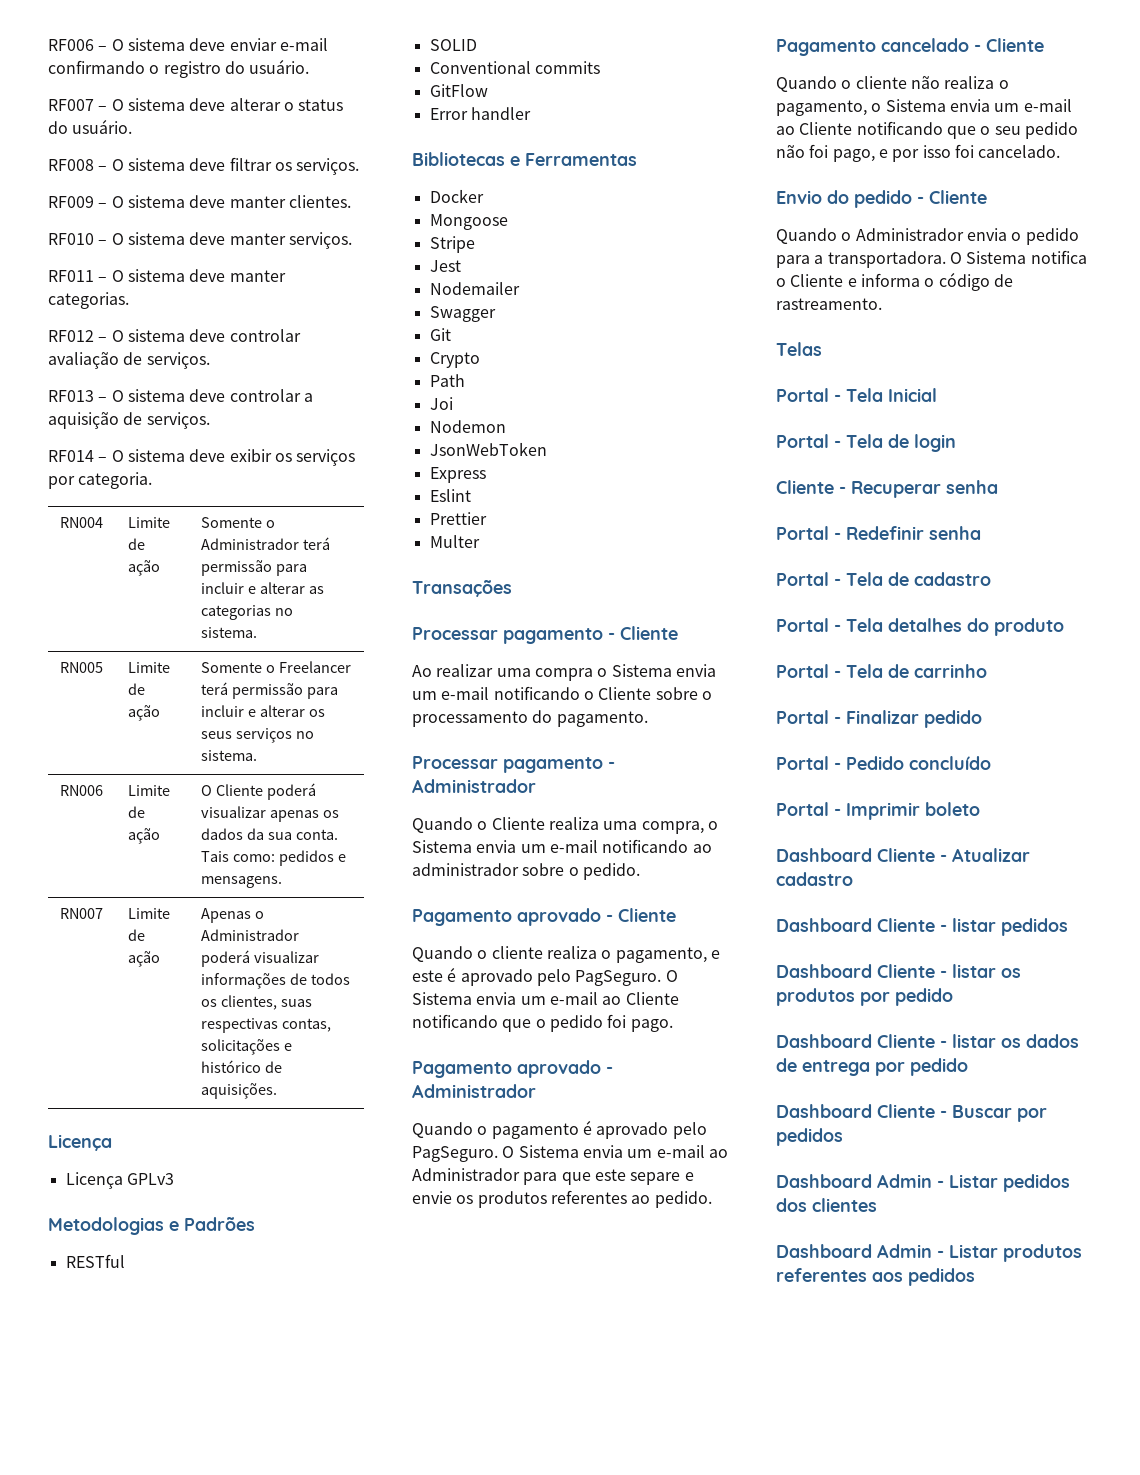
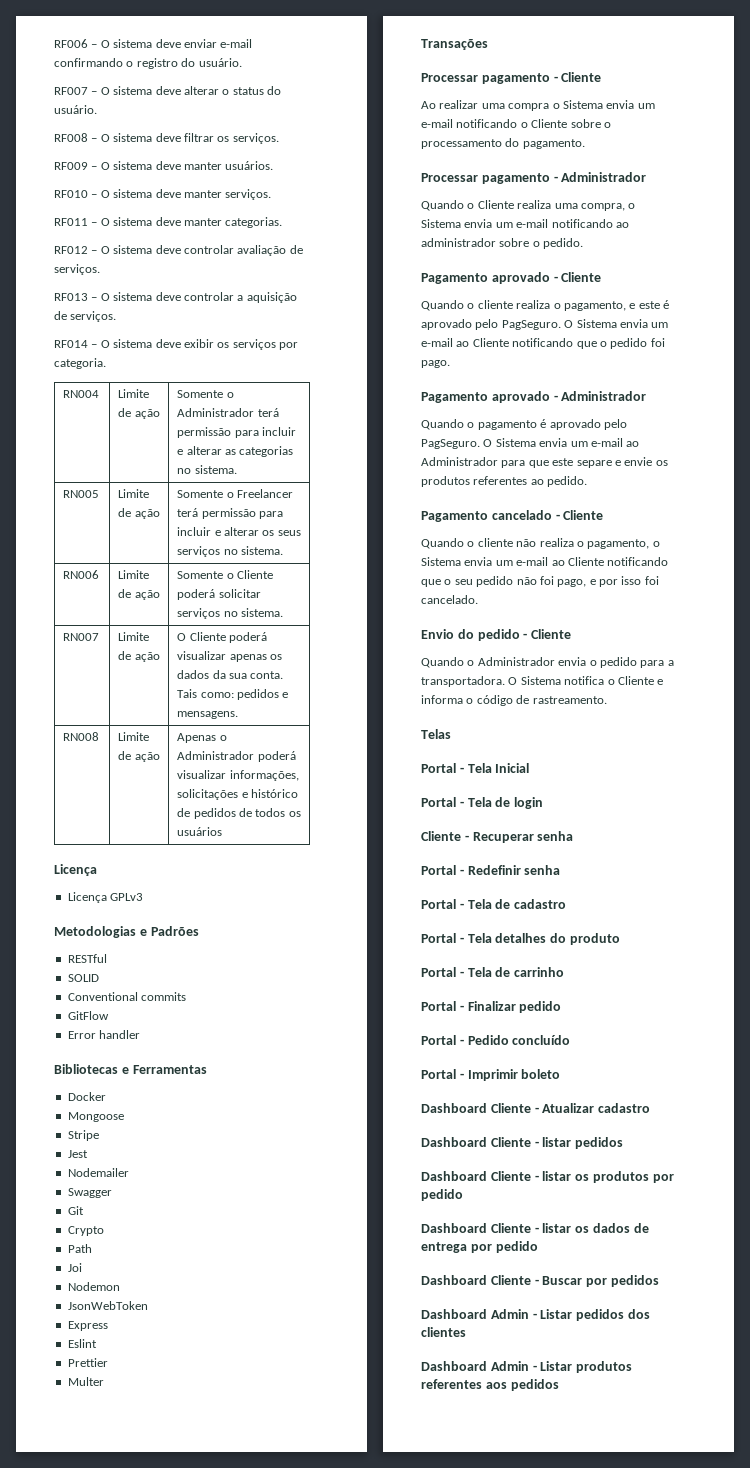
- RF009 – O sistema deve manter clientes.
+ RF009 – O sistema deve manter usuários.
- RN006 | Limite de ação | O Cliente poderá visualizar apenas os dados da sua conta. Tais como: pedidos e mensagens.
+ RN006 | Limite de ação | Somente o Cliente poderá solicitar serviços no sistema.
+ RN007 | Limite de ação | O Cliente poderá visualizar apenas os dados da sua conta. Tais como: pedidos e mensagens.
- RN007 | Limite de ação | Apenas o Administrador poderá visualizar informações de todos os clientes, suas respectivas contas, solicitações e histórico de aquisições.
+ RN008 | Limite de ação | Apenas o Administrador poderá visualizar informações, solicitações e histórico de pedidos de todos os usuários

